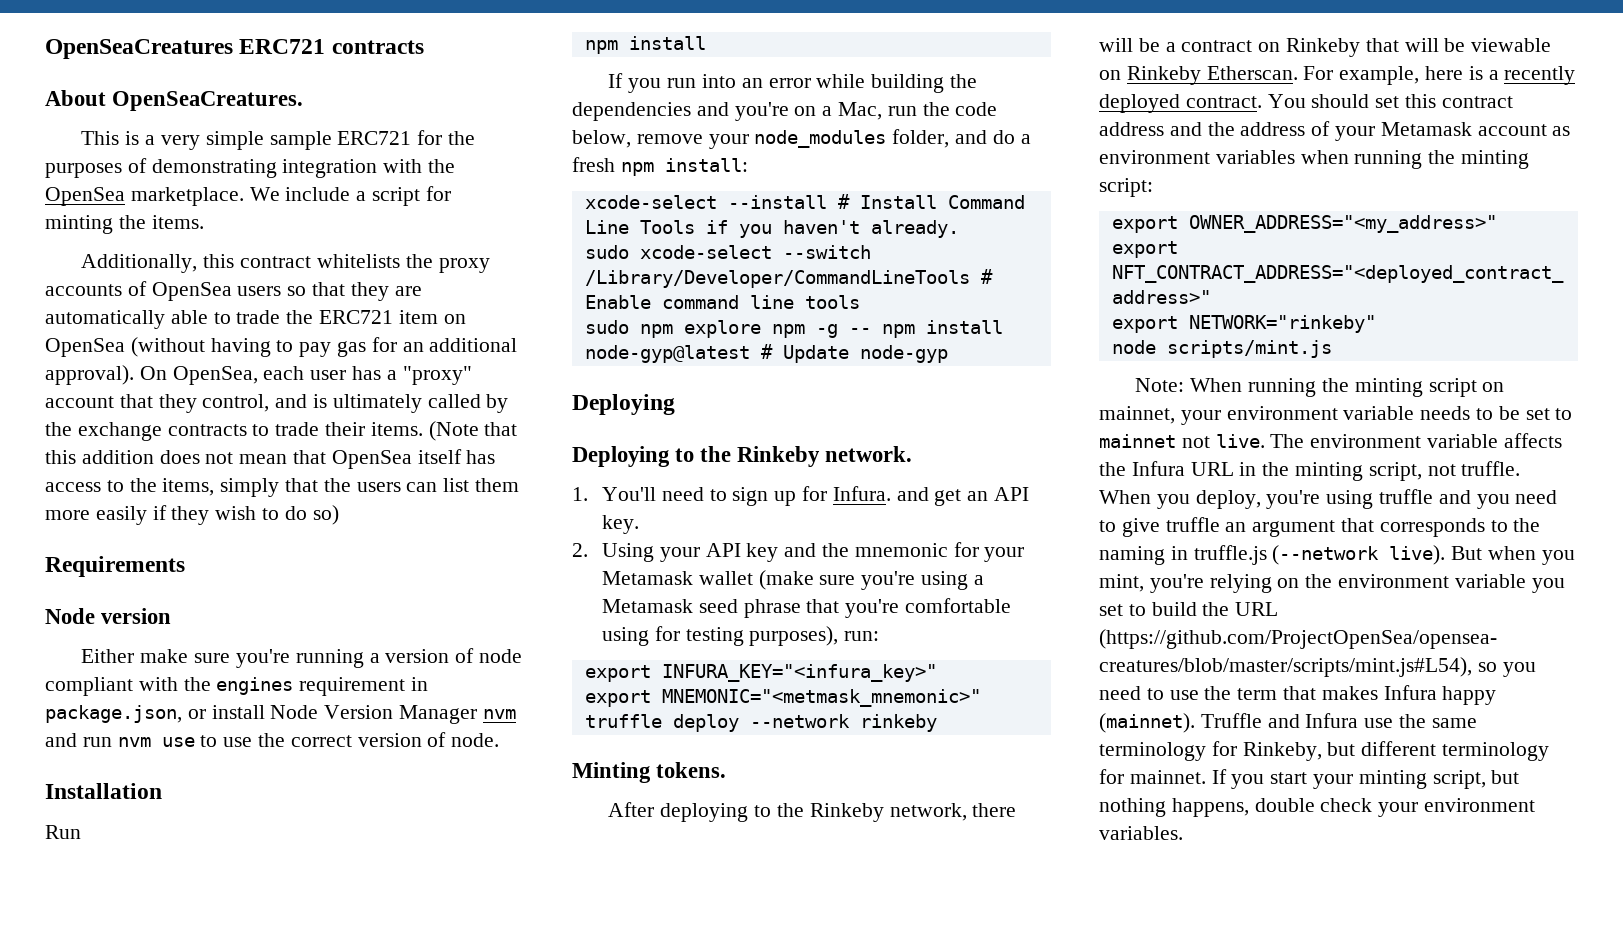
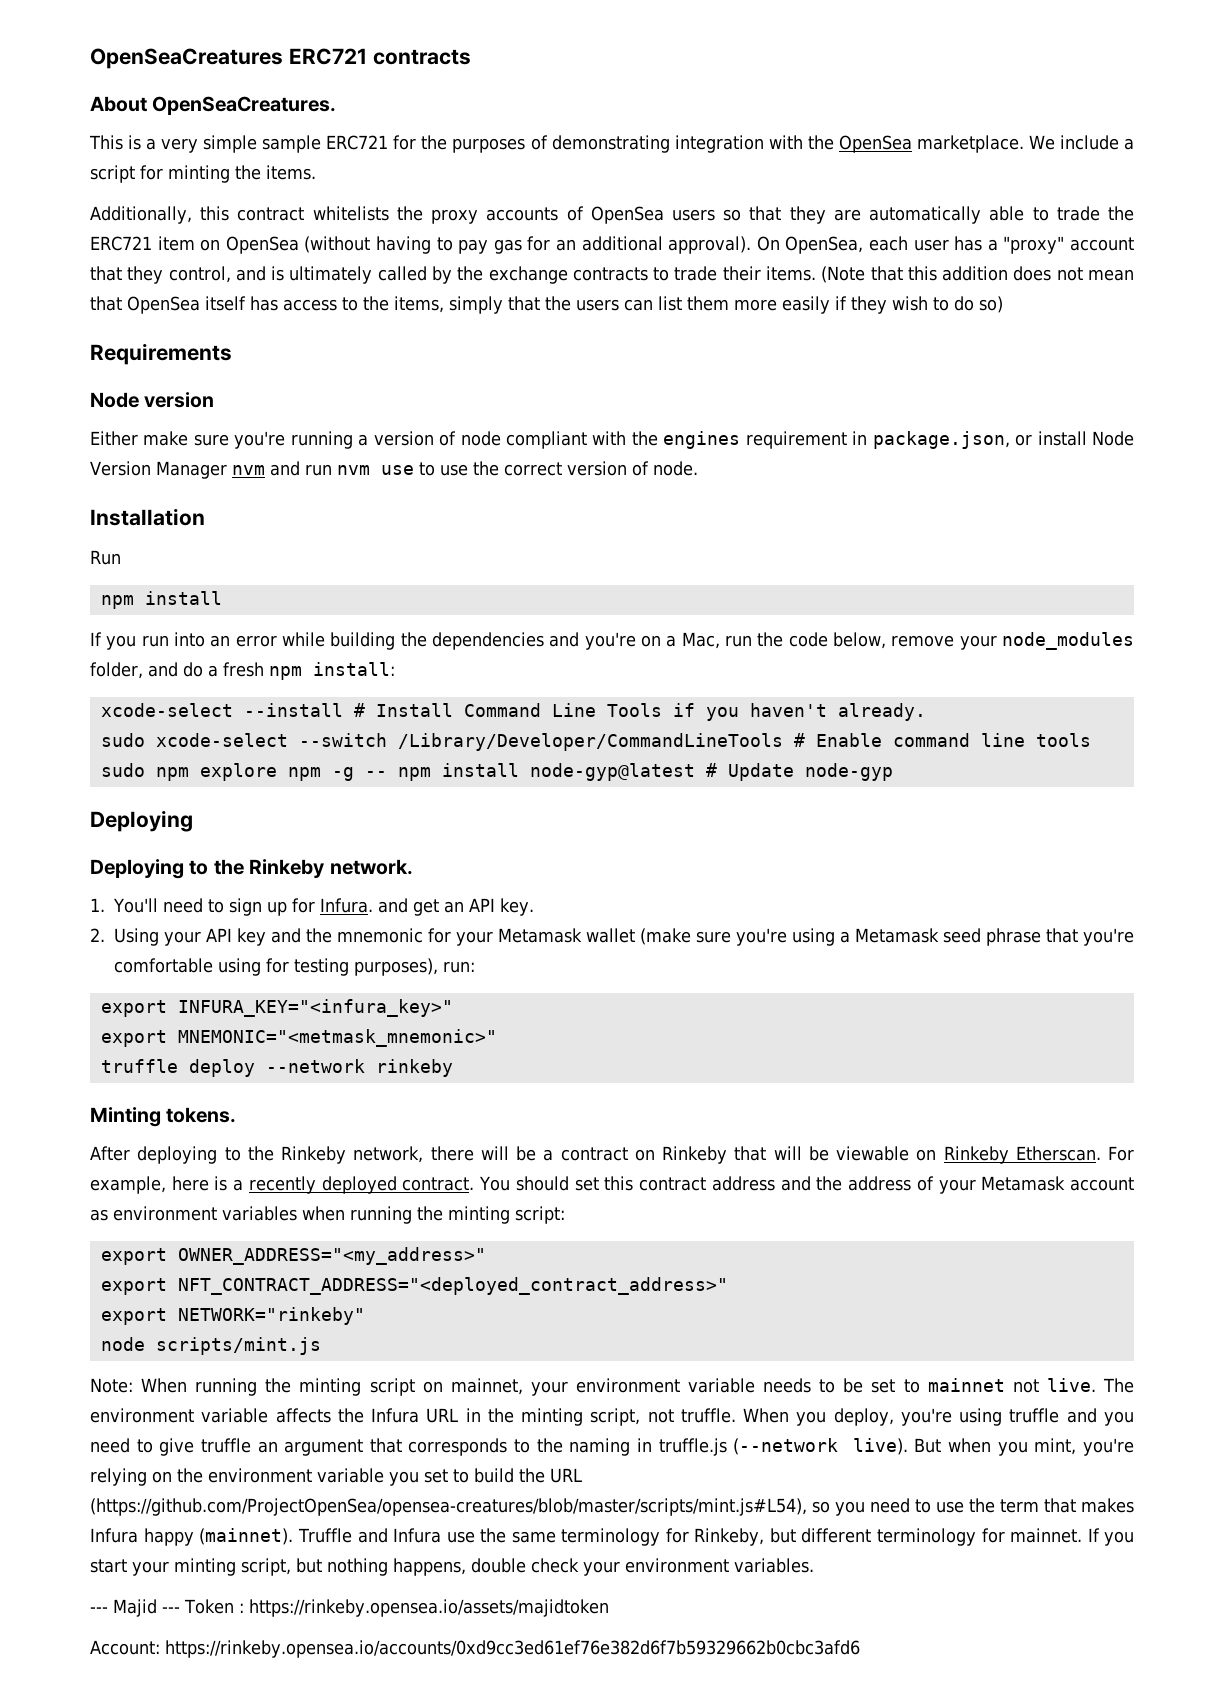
+ --- Majid --- Token : https://rinkeby.opensea.io/assets/majidtoken
+ Account: https://rinkeby.opensea.io/accounts/0xd9cc3ed61ef76e382d6f7b59329662b0cbc3afd6

